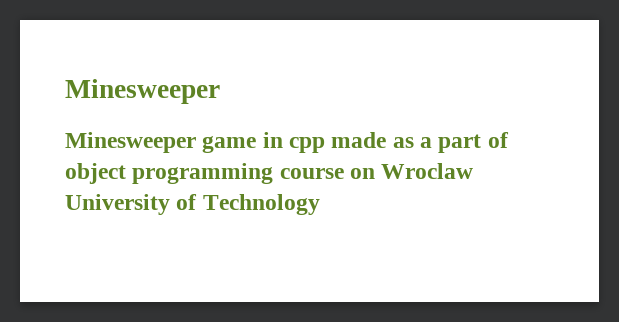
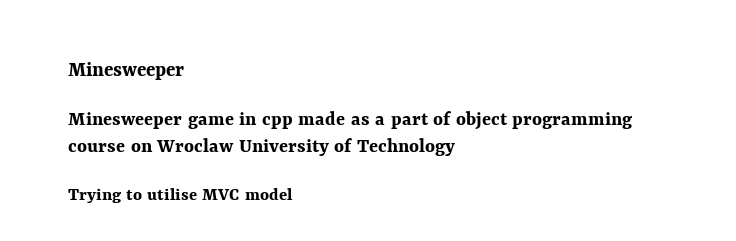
+ Trying to utilise MVC model

